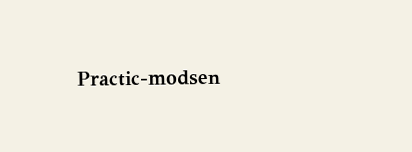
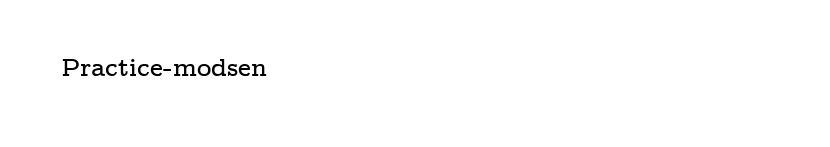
- Practic-modsen
+ Practice-modsen

